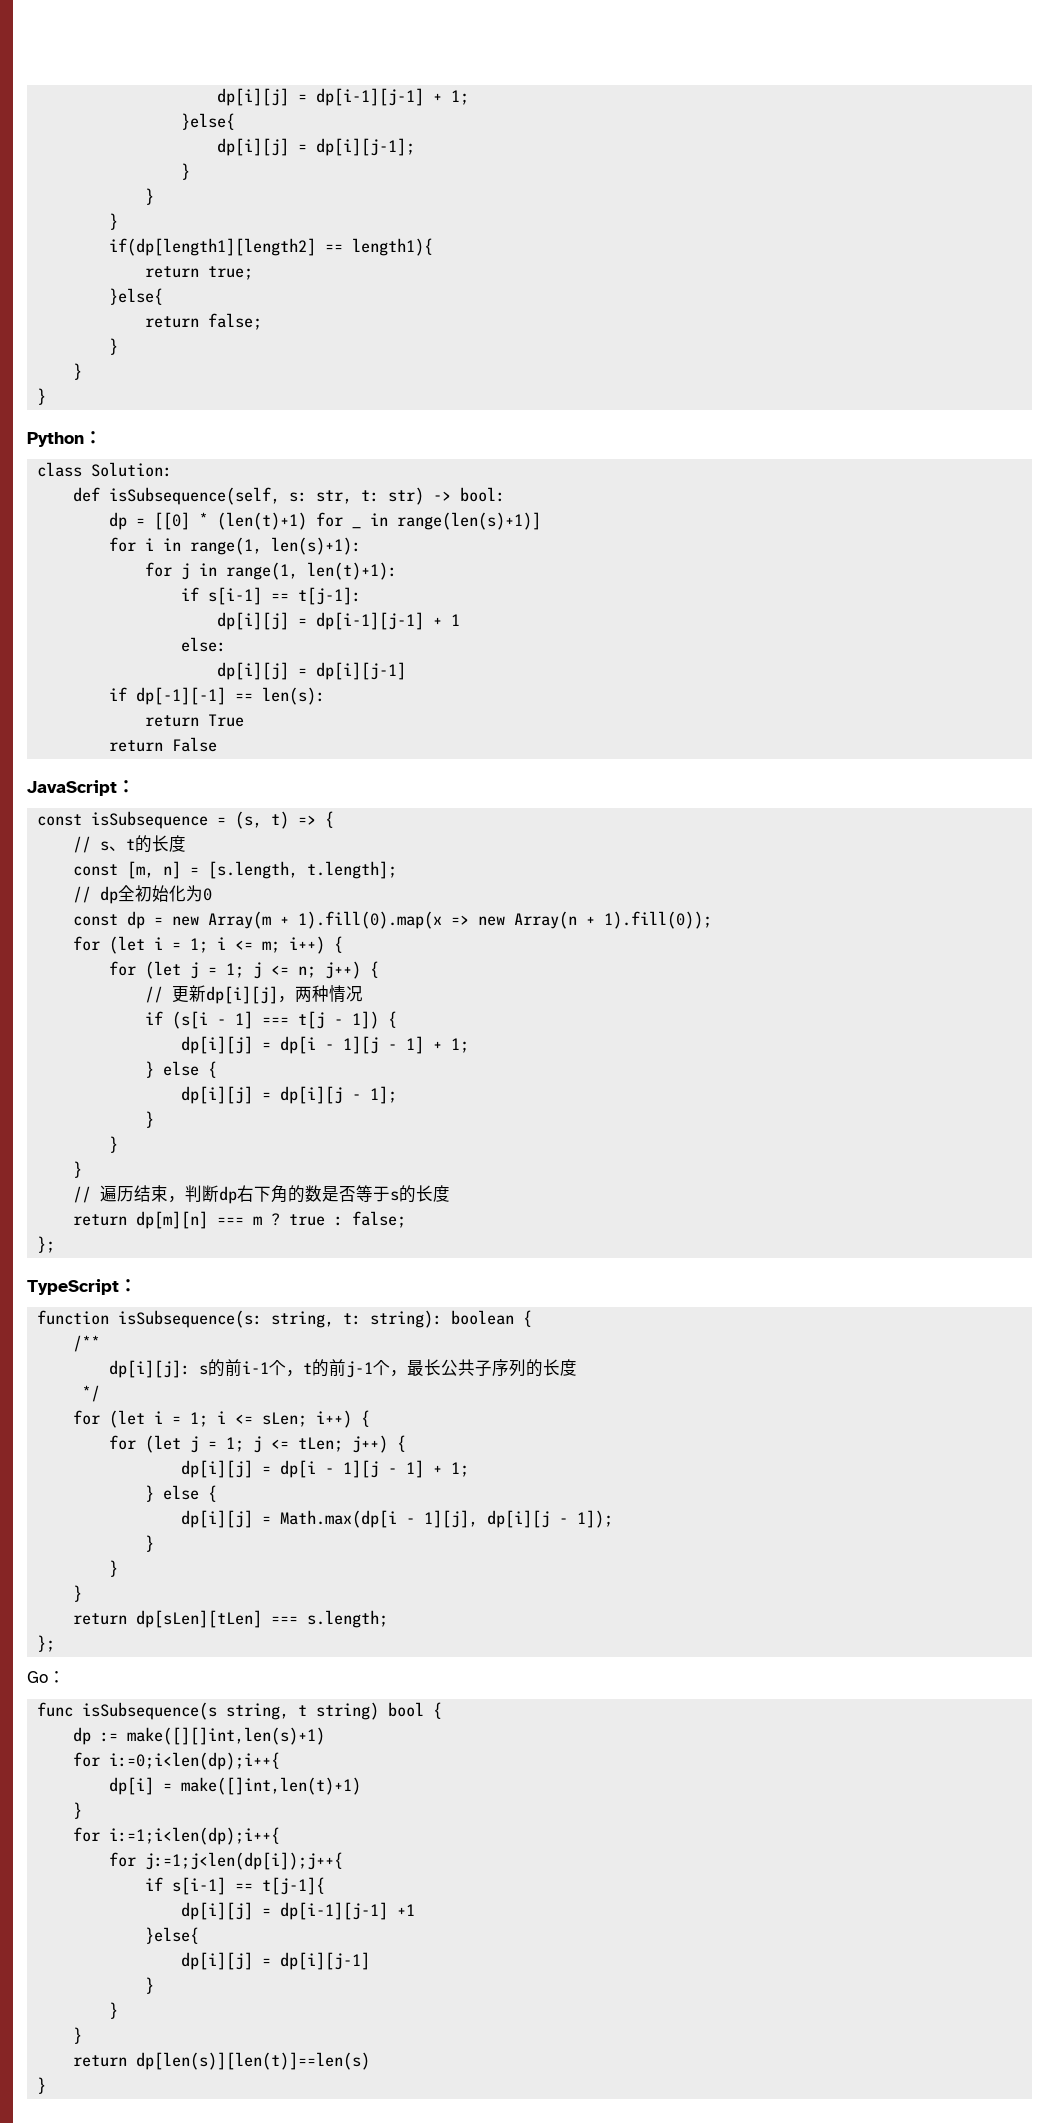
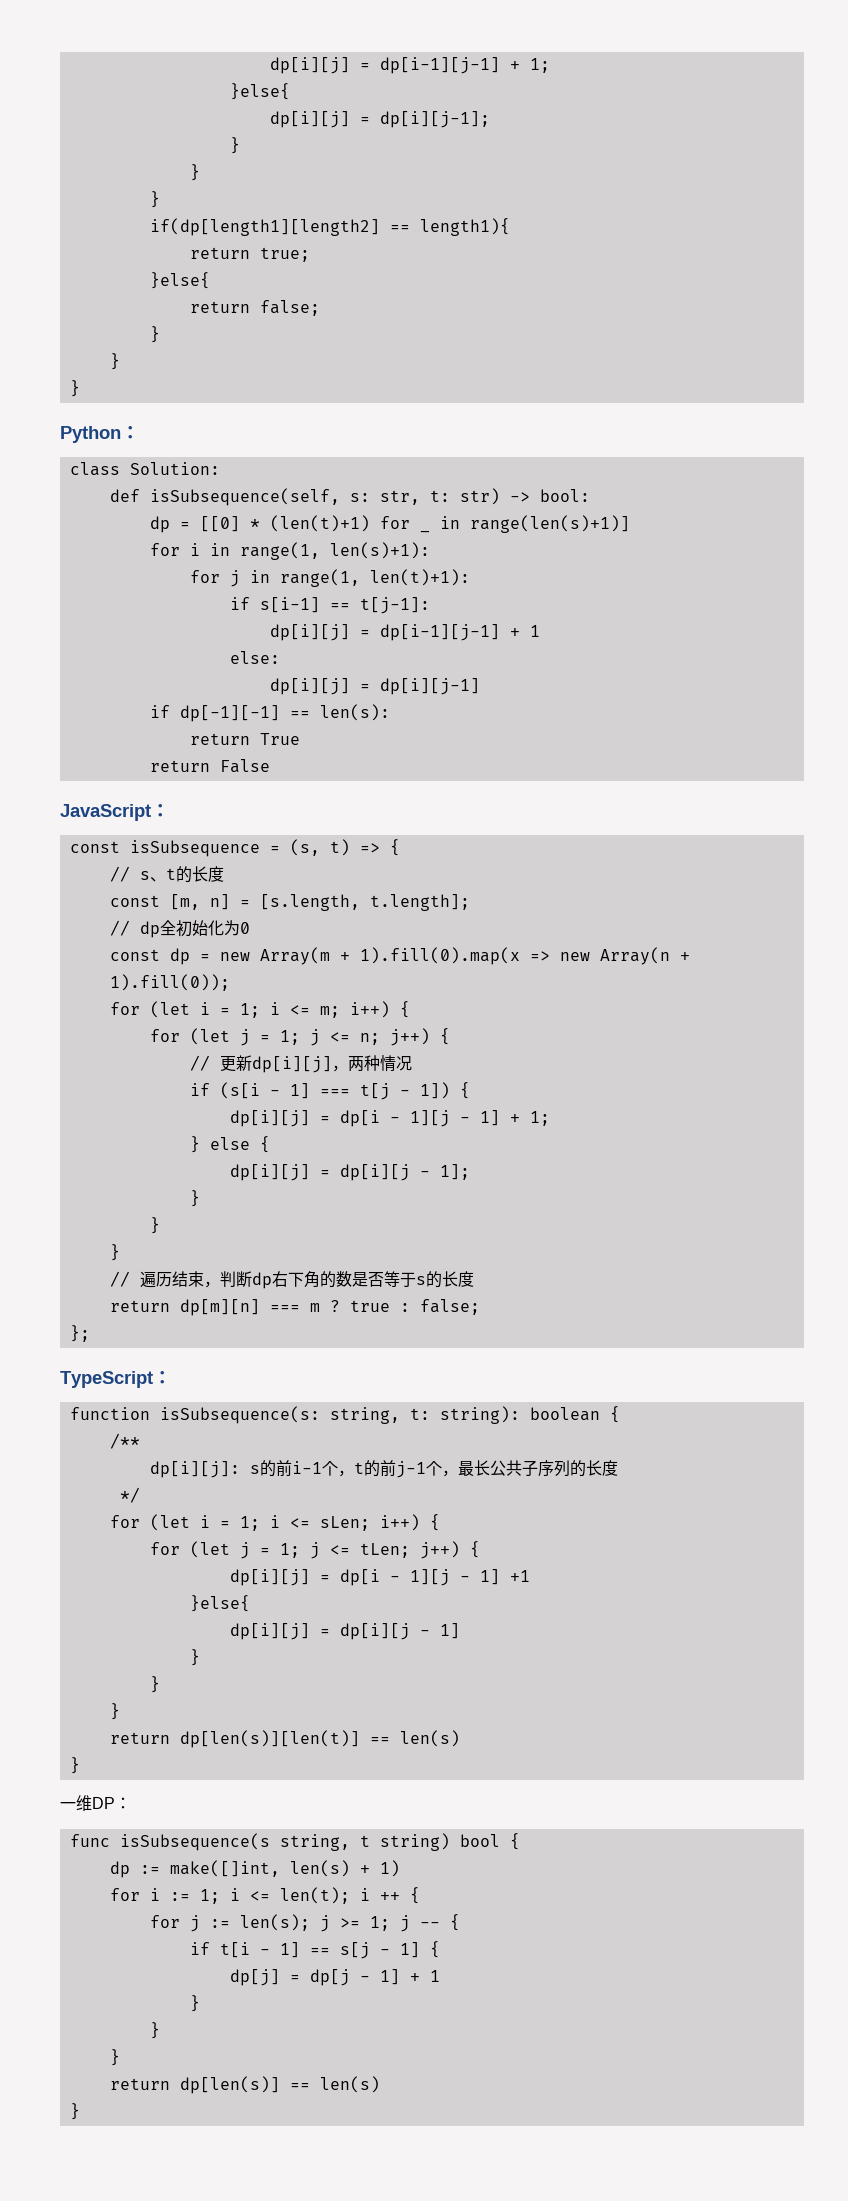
  for (let j = 1; j <= tLen; j++) {
- dp[i][j] = dp[i - 1][j - 1] + 1;
- } else {
- dp[i][j] = Math.max(dp[i - 1][j], dp[i][j - 1]);
+ dp[i][j] = dp[i - 1][j - 1] +1
+ }else{
+ dp[i][j] = dp[i][j - 1]
  }
  }
  }
- return dp[sLen][tLen] === s.length;
- };
- Go：
+ return dp[len(s)][len(t)] == len(s)
+ }
+ 一维DP：
- dp := make([][]int,len(s)+1)
- for i:=0;i<len(dp);i++{
- dp[i] = make([]int,len(t)+1)
- }
- for i:=1;i<len(dp);i++{
- for j:=1;j<len(dp[i]);j++{
- if s[i-1] == t[j-1]{
- dp[i][j] = dp[i-1][j-1] +1
- }else{
- dp[i][j] = dp[i][j-1]
+ dp := make([]int, len(s) + 1)
+ for i := 1; i <= len(t); i ++ {
+ for j := len(s); j >= 1; j -- {
+ if t[i - 1] == s[j - 1] {
+ dp[j] = dp[j - 1] + 1
  }
  }
  }
- return dp[len(s)][len(t)]==len(s)
+ return dp[len(s)] == len(s)

